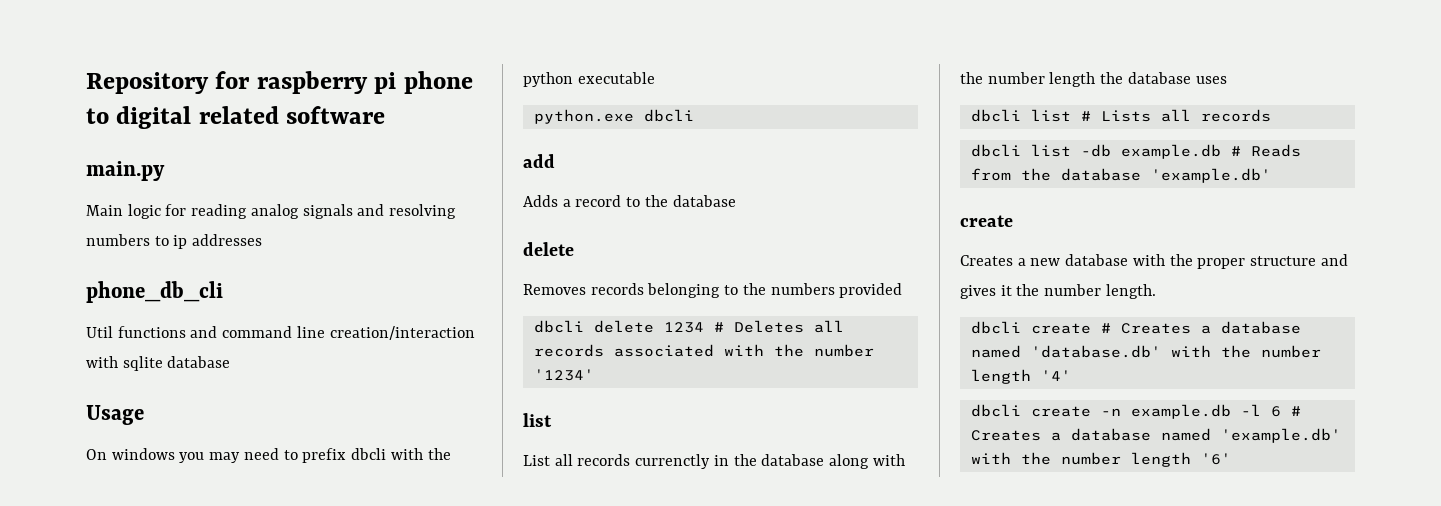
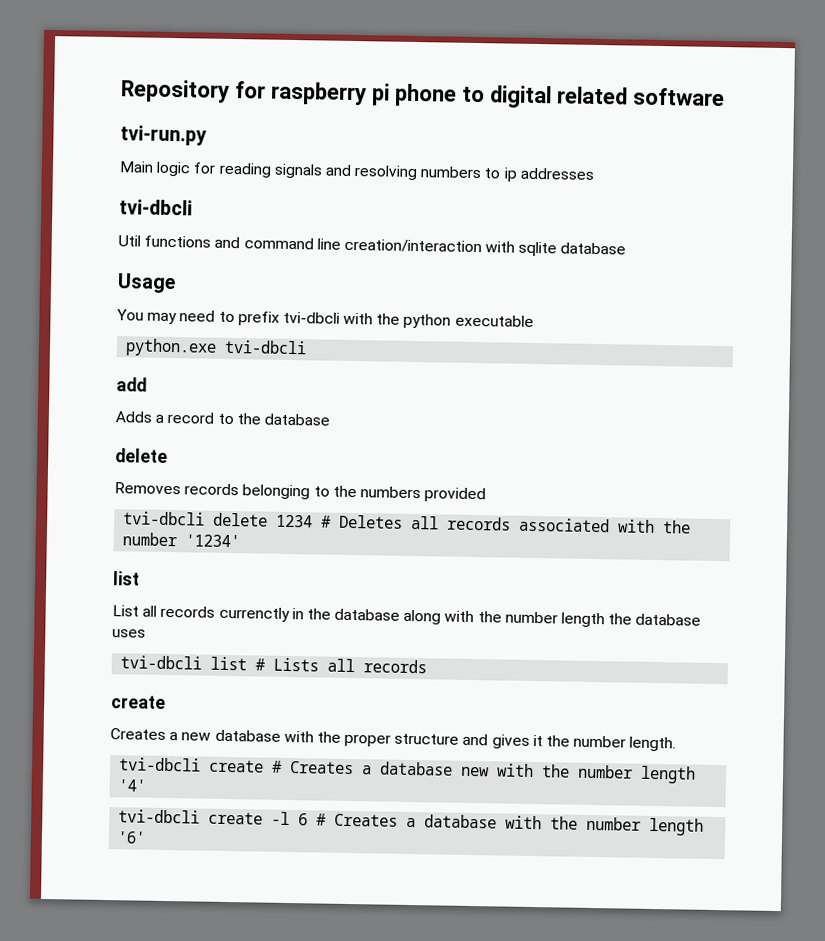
- main.py
+ tvi-run.py
- Main logic for reading analog signals and resolving numbers to ip addresses
- phone_db_cli
+ Main logic for reading signals and resolving numbers to ip addresses
+ tvi-dbcli
- On windows you may need to prefix dbcli with the python executable
+ You may need to prefix tvi-dbcli with the python executable
- python.exe dbcli
+ python.exe tvi-dbcli
- dbcli delete 1234 # Deletes all records associated with the number '1234'
+ tvi-dbcli delete 1234 # Deletes all records associated with the number '1234'
- dbcli list # Lists all records
+ tvi-dbcli list # Lists all records
- dbcli list -db example.db # Reads from the database 'example.db'
- dbcli create # Creates a database named 'database.db' with the number length '4'
+ tvi-dbcli create # Creates a database new with the number length '4'
- dbcli create -n example.db -l 6 # Creates a database named 'example.db' with the number length '6'
+ tvi-dbcli create -l 6 # Creates a database with the number length '6'

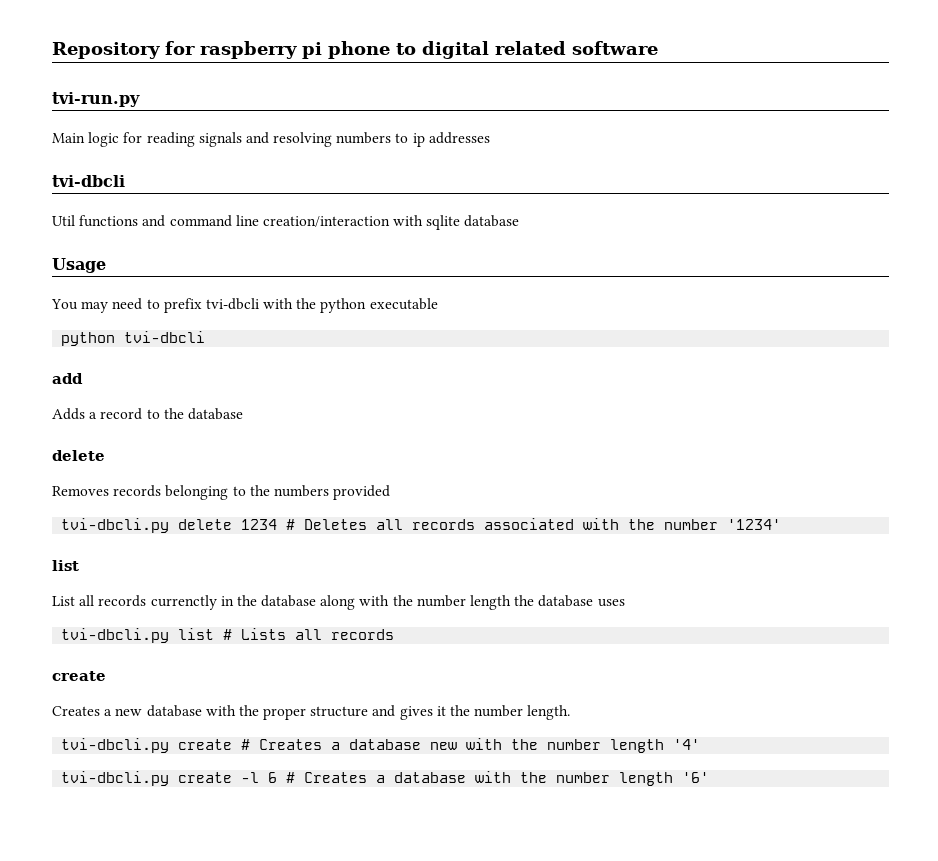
- python.exe tvi-dbcli
+ python tvi-dbcli
- tvi-dbcli delete 1234 # Deletes all records associated with the number '1234'
+ tvi-dbcli.py delete 1234 # Deletes all records associated with the number '1234'
- tvi-dbcli list # Lists all records
+ tvi-dbcli.py list # Lists all records
- tvi-dbcli create # Creates a database new with the number length '4'
+ tvi-dbcli.py create # Creates a database new with the number length '4'
- tvi-dbcli create -l 6 # Creates a database with the number length '6'
+ tvi-dbcli.py create -l 6 # Creates a database with the number length '6'

